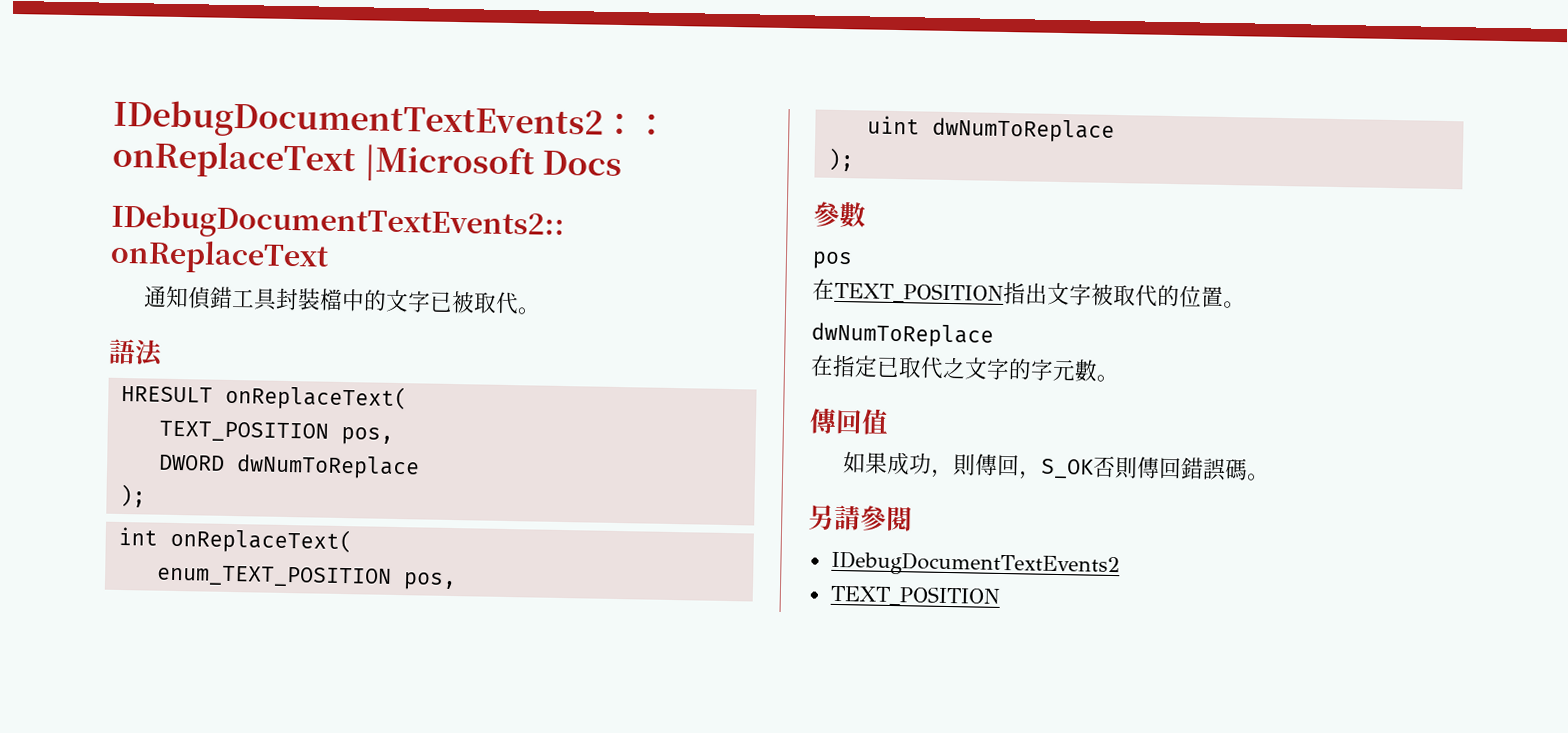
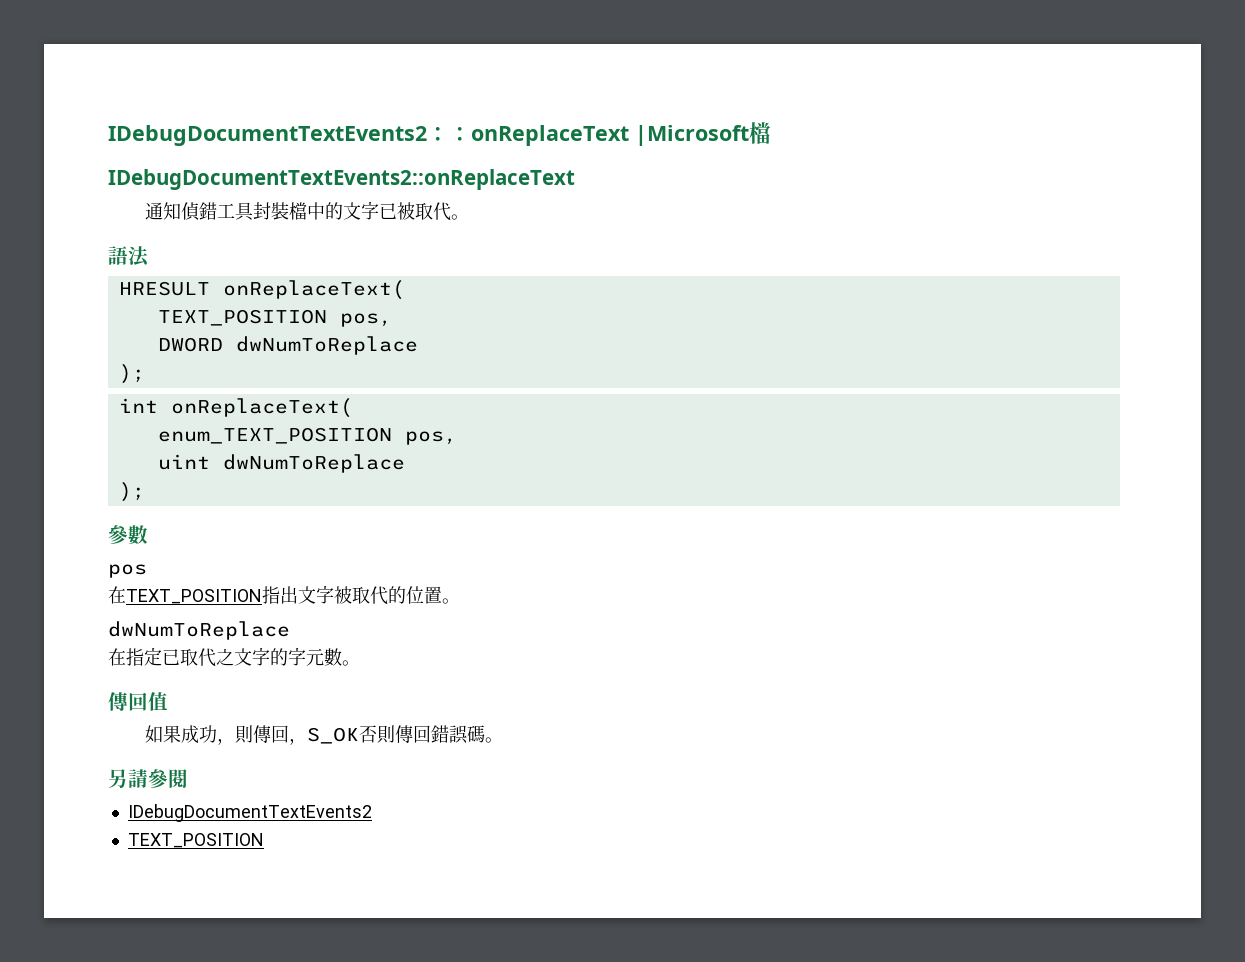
- IDebugDocumentTextEvents2：：onReplaceText |Microsoft Docs
+ IDebugDocumentTextEvents2：：onReplaceText |Microsoft檔

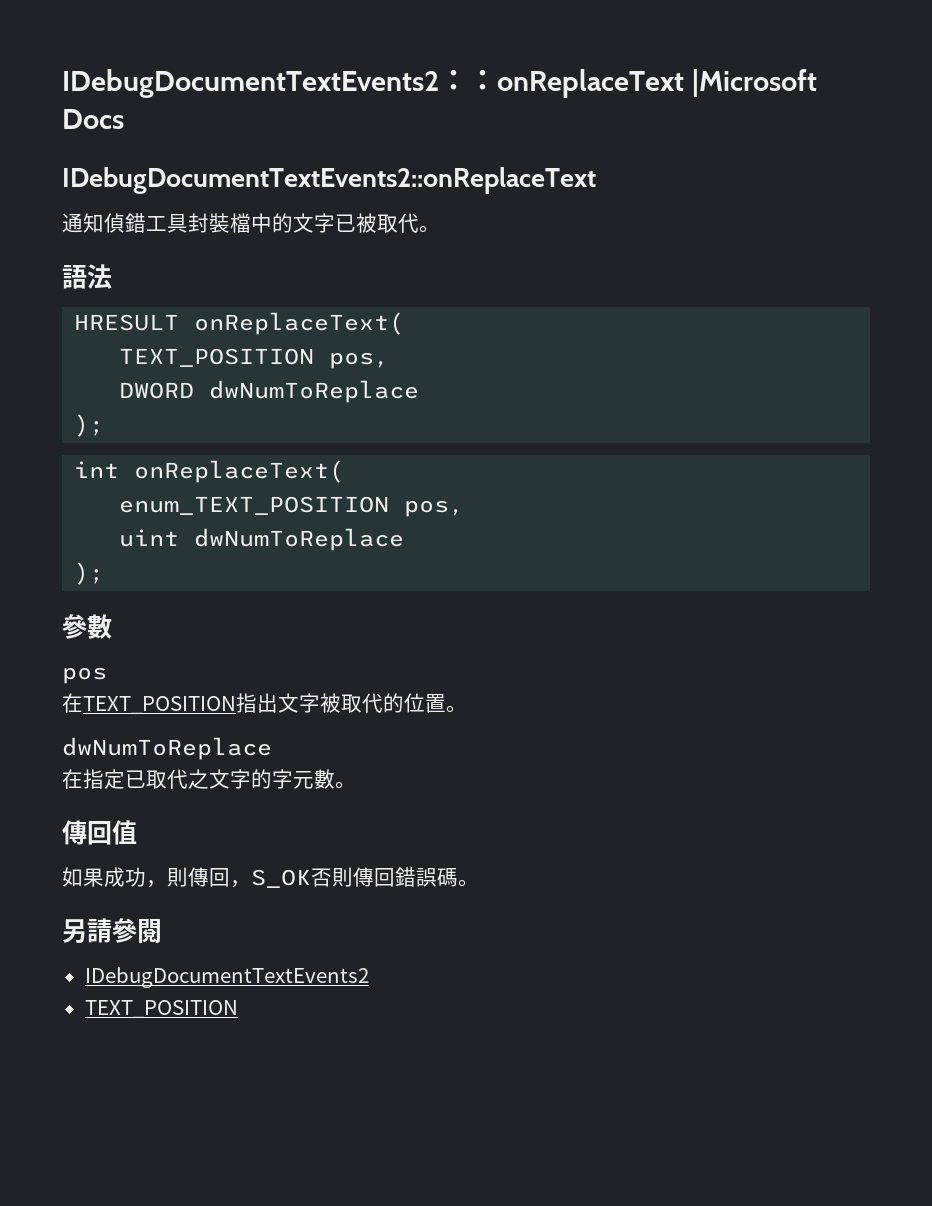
- IDebugDocumentTextEvents2：：onReplaceText |Microsoft檔
+ IDebugDocumentTextEvents2：：onReplaceText |Microsoft Docs

